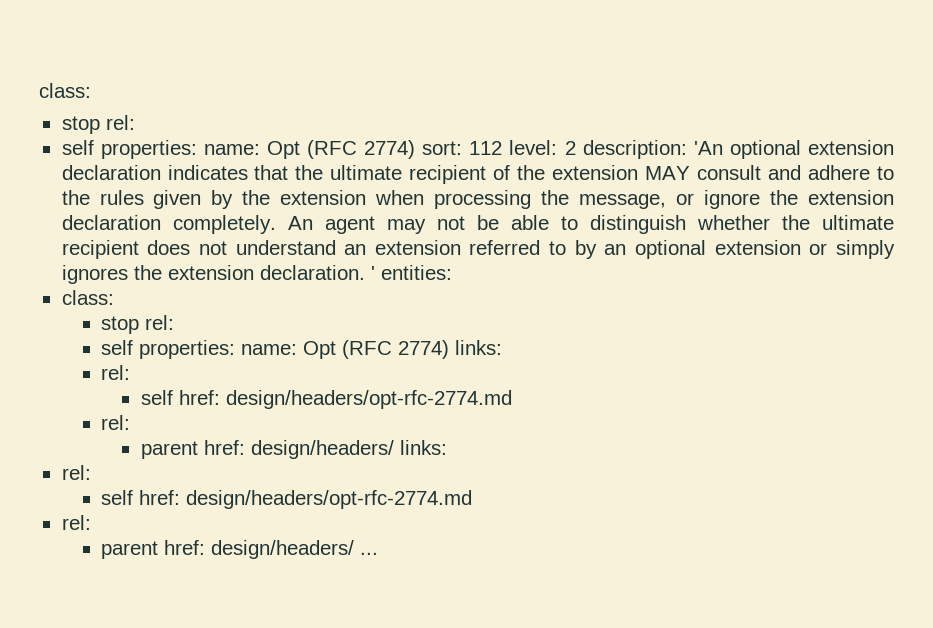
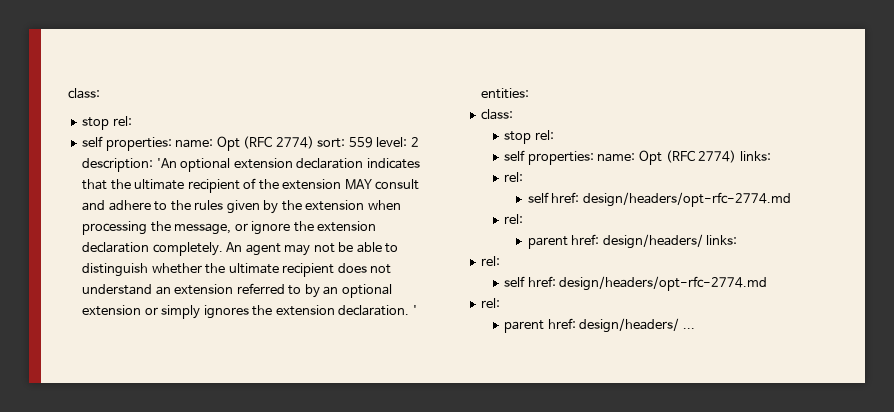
- self properties: name: Opt (RFC 2774) sort: 112 level: 2 description: 'An optional extension declaration indicates that the ultimate recipient of the extension MAY consult and adhere to the rules given by the extension when processing the message, or ignore the extension declaration completely.
+ self properties: name: Opt (RFC 2774) sort: 559 level: 2 description: 'An optional extension declaration indicates that the ultimate recipient of the extension MAY consult and adhere to the rules given by the extension when processing the message, or ignore the extension declaration completely.

